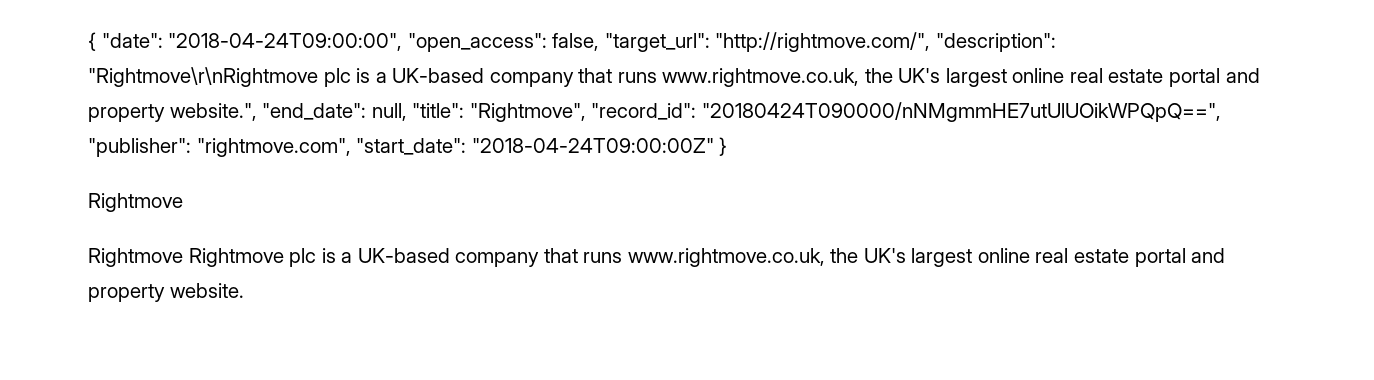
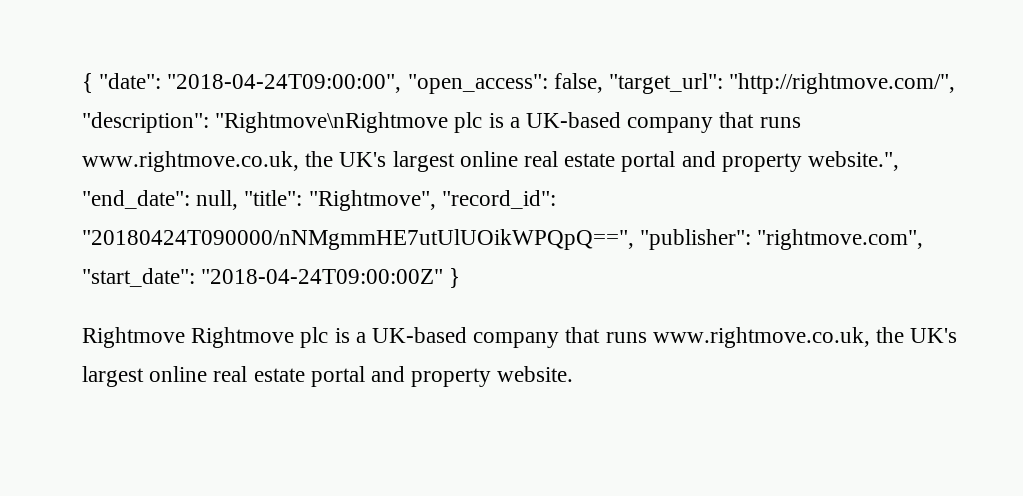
- { "date": "2018-04-24T09:00:00", "open_access": false, "target_url": "http://rightmove.com/", "description": "Rightmove\r\nRightmove plc is a UK-based company that runs www.rightmove.co.uk, the UK's largest online real estate portal and property website.", "end_date": null, "title": "Rightmove", "record_id": "20180424T090000/nNMgmmHE7utUlUOikWPQpQ==", "publisher": "rightmove.com", "start_date": "2018-04-24T09:00:00Z" }
- Rightmove
+ { "date": "2018-04-24T09:00:00", "open_access": false, "target_url": "http://rightmove.com/", "description": "Rightmove\nRightmove plc is a UK-based company that runs www.rightmove.co.uk, the UK's largest online real estate portal and property website.", "end_date": null, "title": "Rightmove", "record_id": "20180424T090000/nNMgmmHE7utUlUOikWPQpQ==", "publisher": "rightmove.com", "start_date": "2018-04-24T09:00:00Z" }

